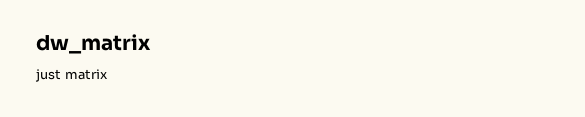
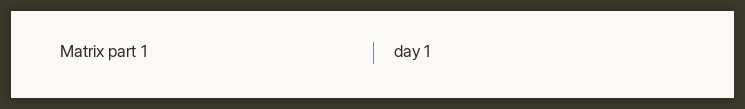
- dw_matrix
- just matrix
+ Matrix part 1
+ day 1

